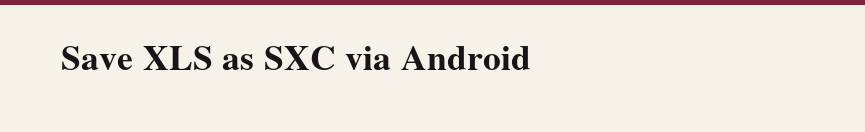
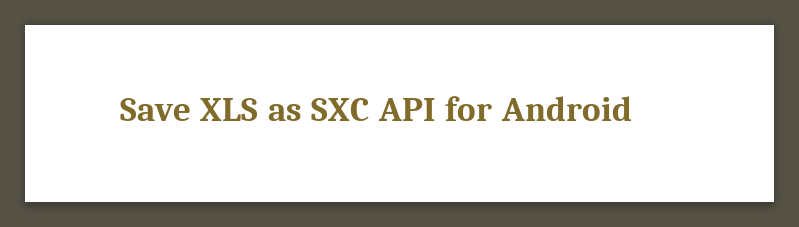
- Save XLS as SXC via Android
+ Save XLS as SXC API for Android

